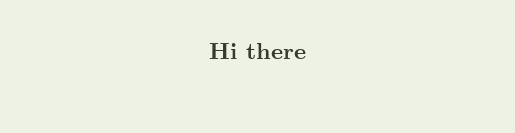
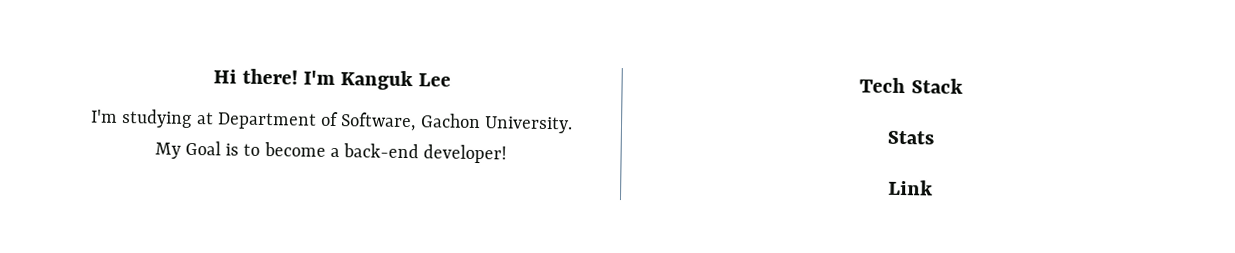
- Hi there
+ Hi there! I'm Kanguk Lee
+ I'm studying at Department of Software, Gachon University.
+ My Goal is to become a back-end developer!
+ Tech Stack
+ Stats
+ Link

